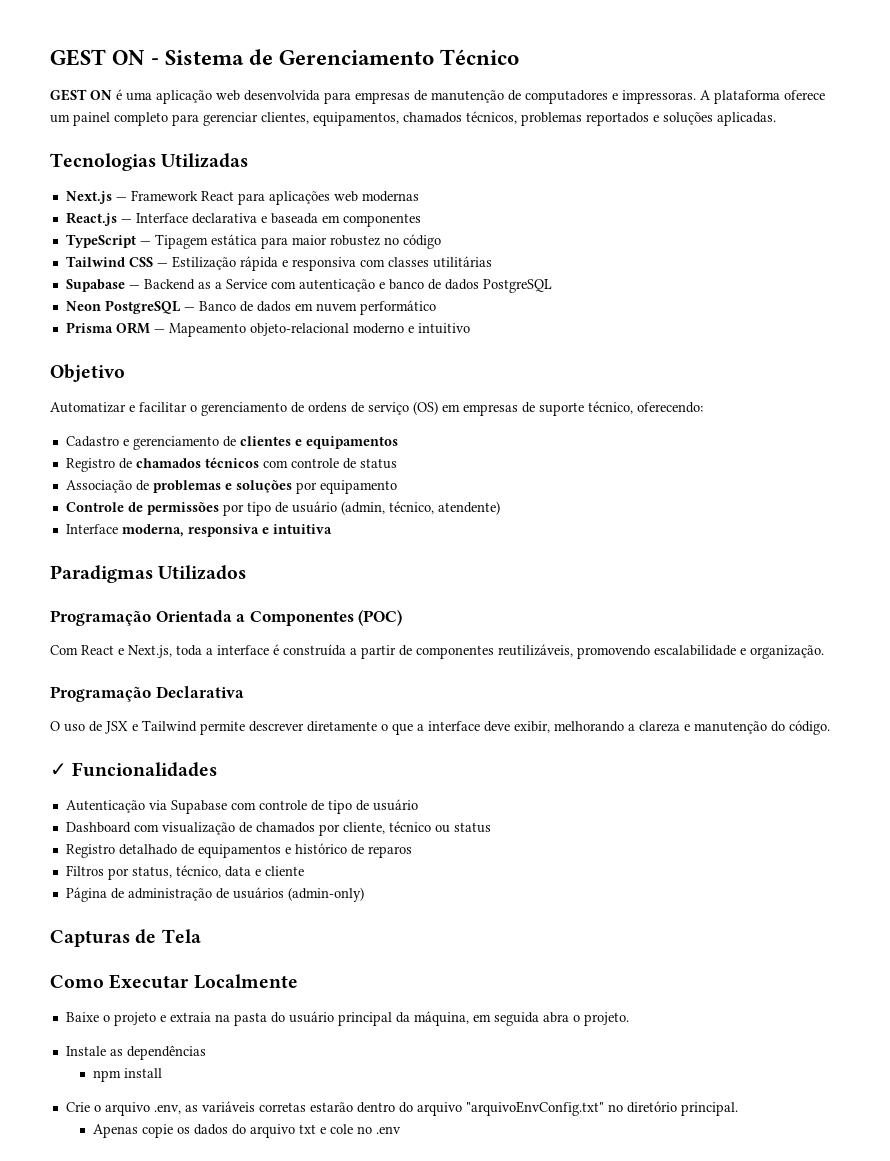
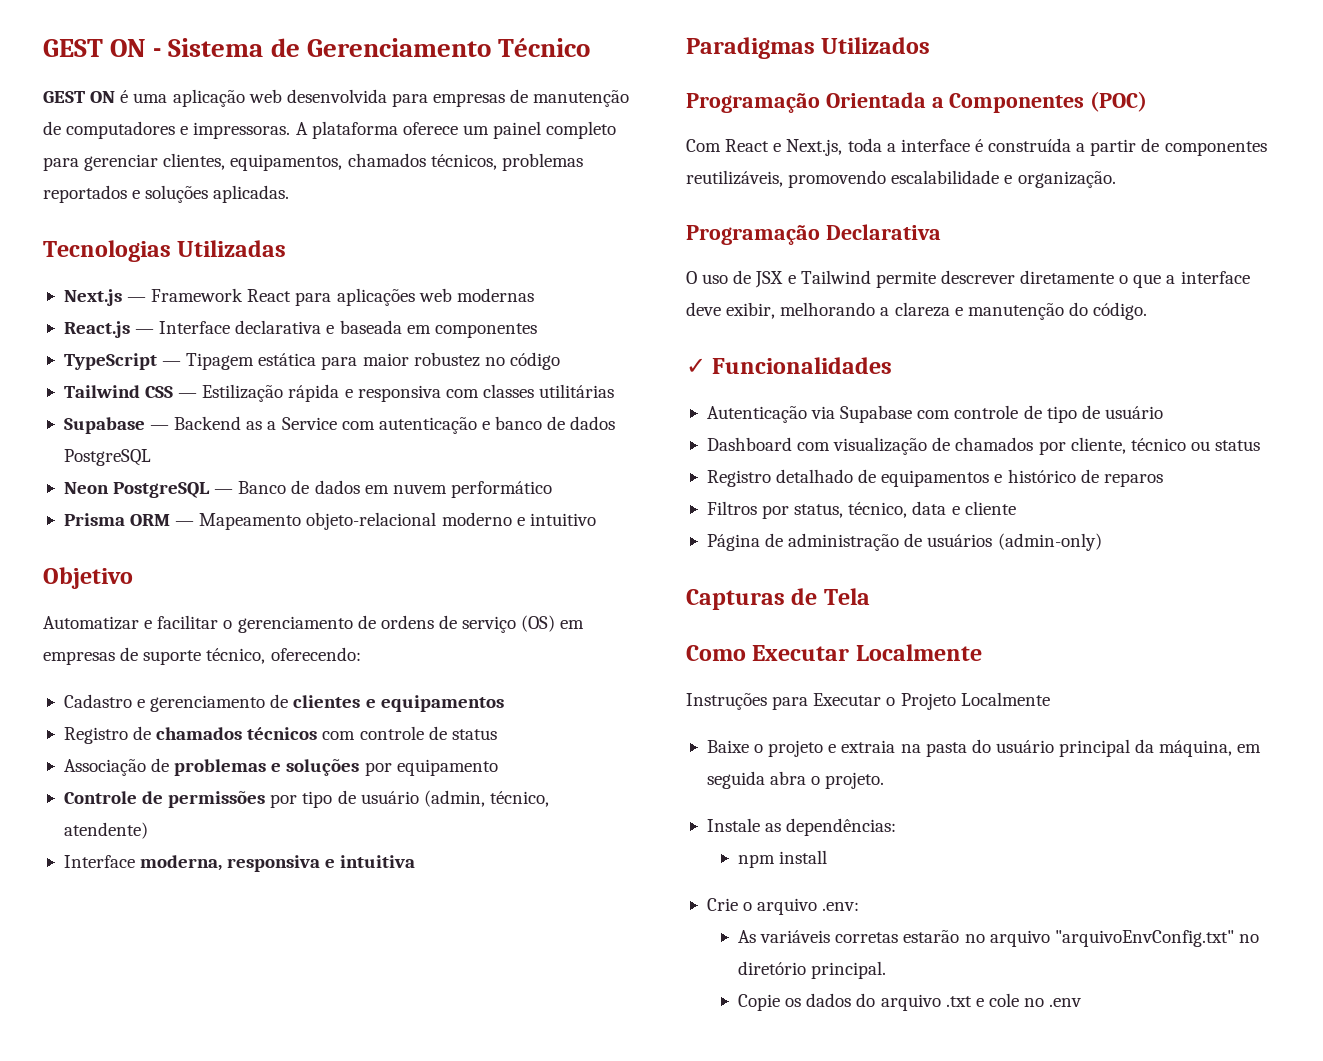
+ Instruções para Executar o Projeto Localmente
- Instale as dependências
+ Instale as dependências:
- Crie o arquivo .env, as variáveis corretas estarão dentro do arquivo "arquivoEnvConfig.txt" no diretório principal.
+ Crie o arquivo .env:
+ As variáveis corretas estarão no arquivo "arquivoEnvConfig.txt" no diretório principal.
- Apenas copie os dados do arquivo txt e cole no .env
+ Copie os dados do arquivo .txt e cole no .env

